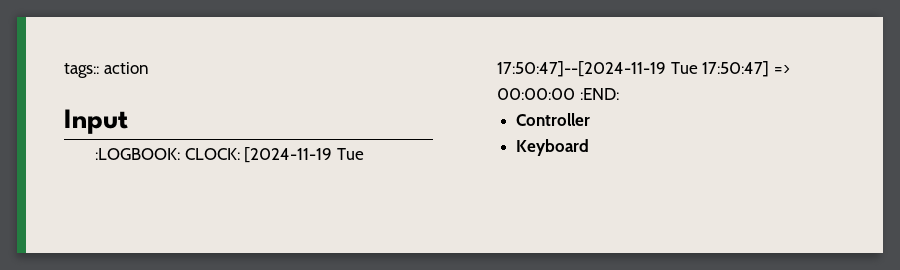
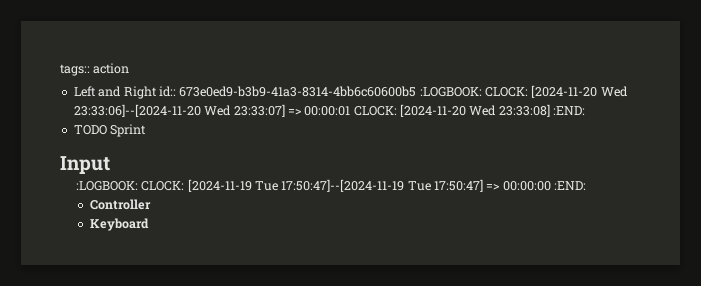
+ Left and Right id:: 673e0ed9-b3b9-41a3-8314-4bb6c60600b5 :LOGBOOK: CLOCK: [2024-11-20 Wed 23:33:06]--[2024-11-20 Wed 23:33:07] => 00:00:01 CLOCK: [2024-11-20 Wed 23:33:08] :END:
+ TODO Sprint

